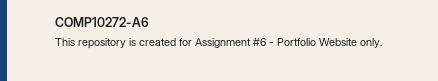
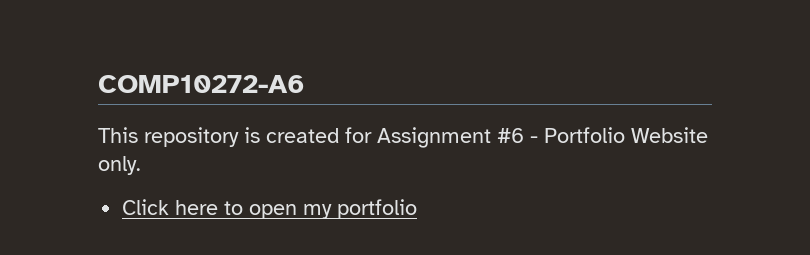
+ Click here to open my portfolio

